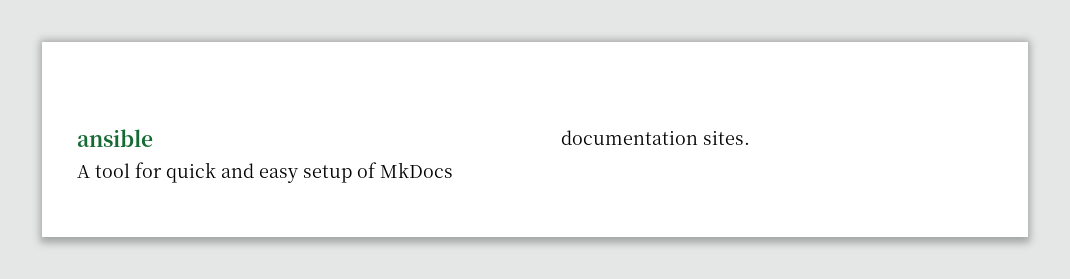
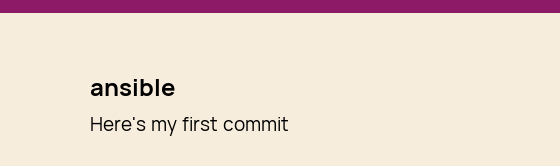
- A tool for quick and easy setup of MkDocs documentation sites.
+ Here's my first commit

